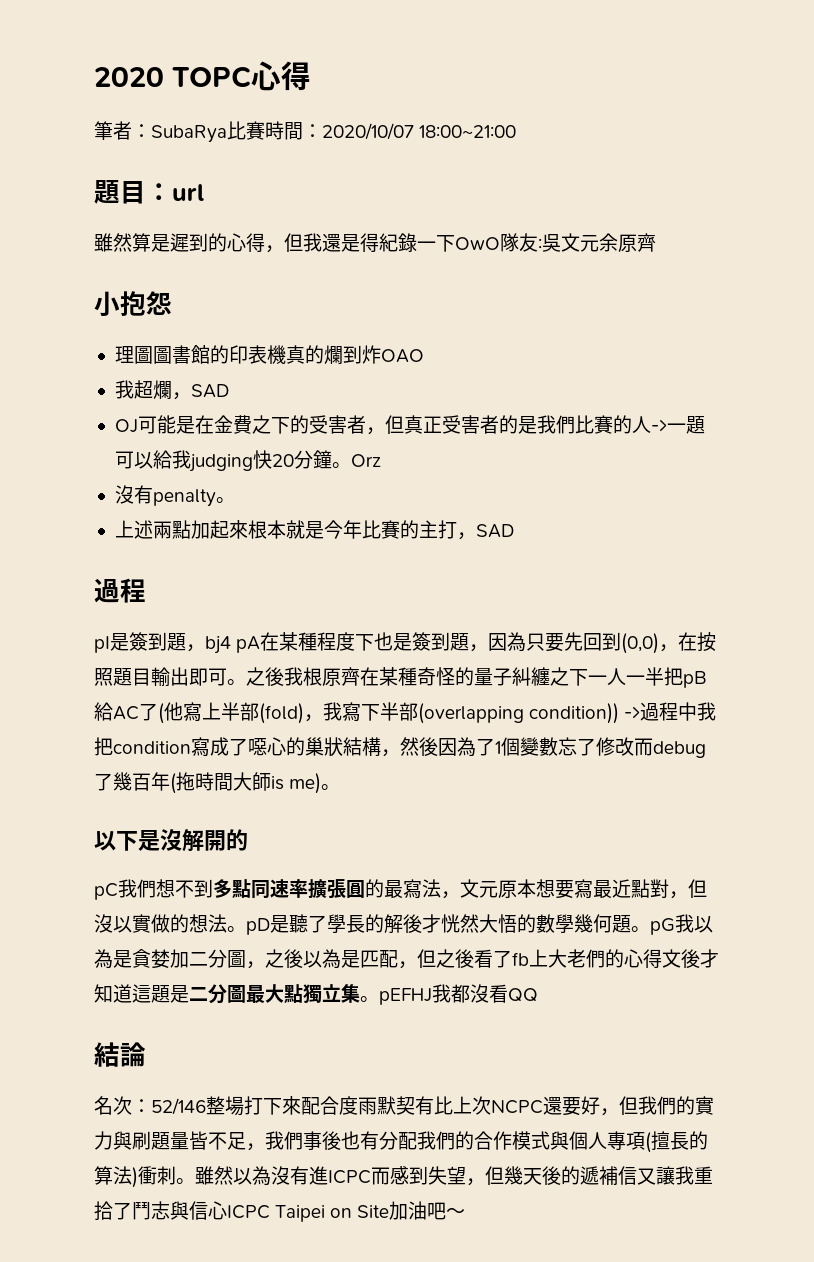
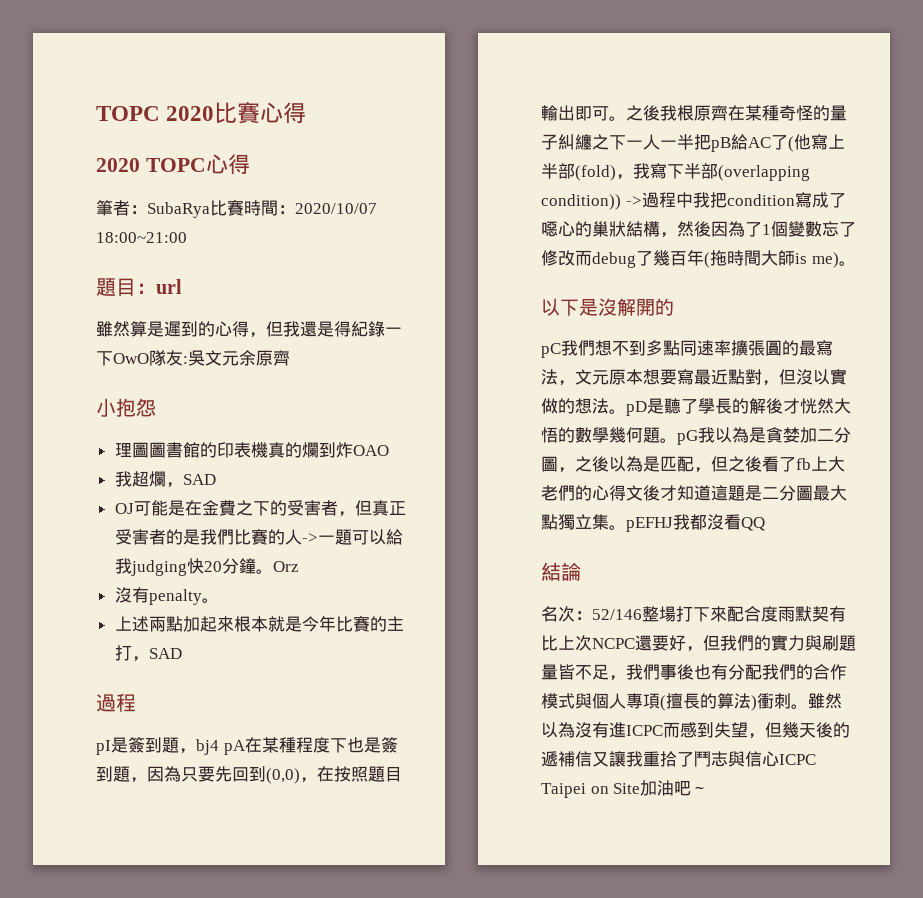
+ TOPC 2020比賽心得

